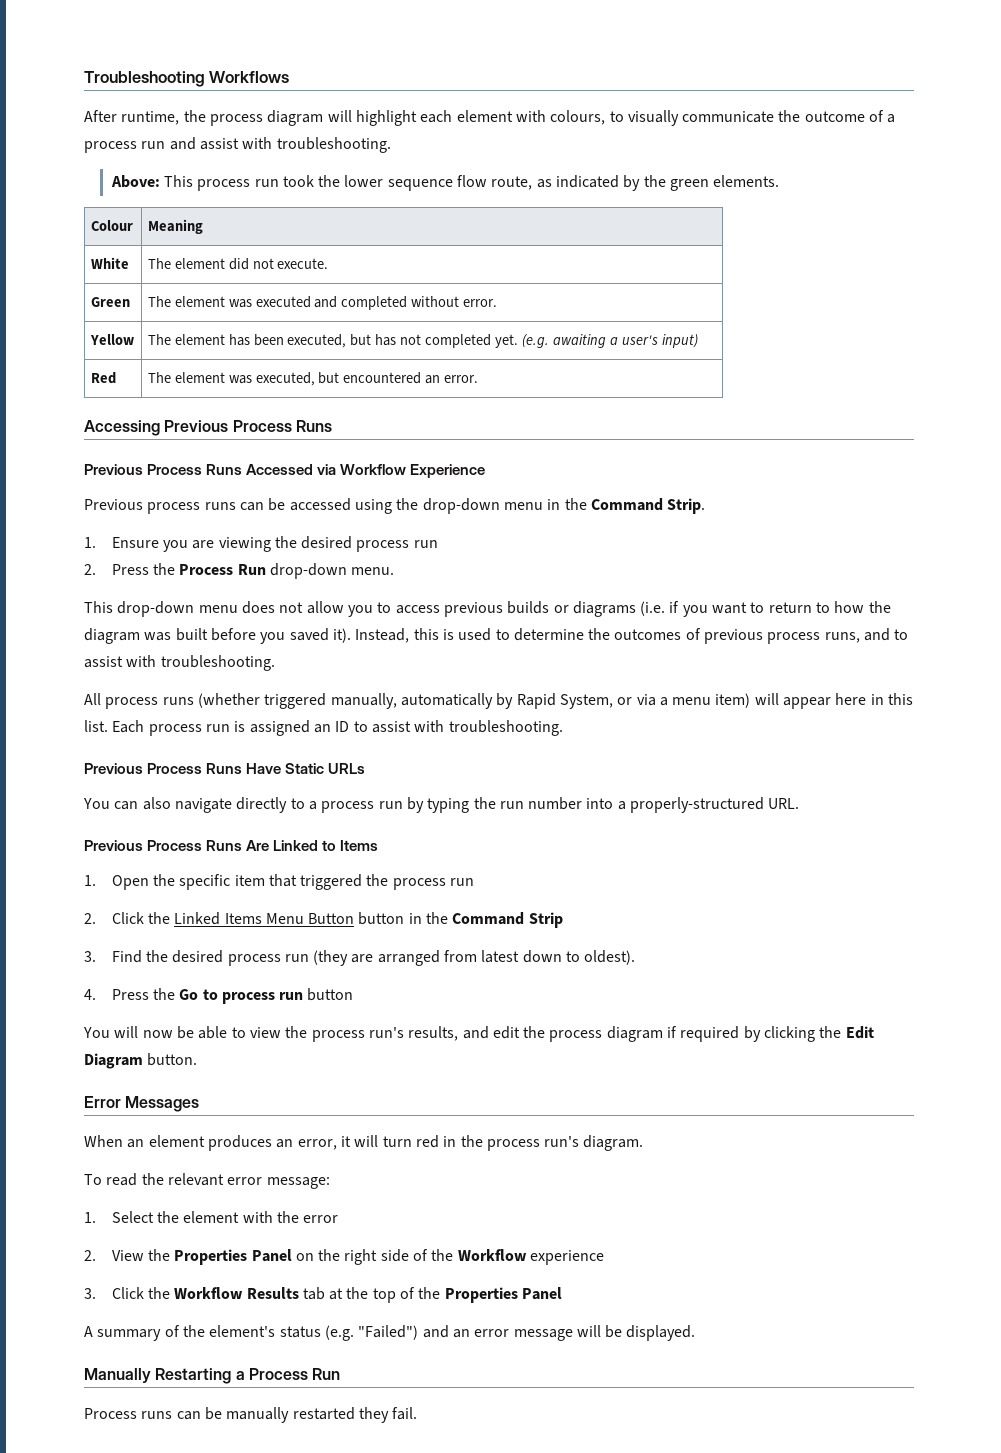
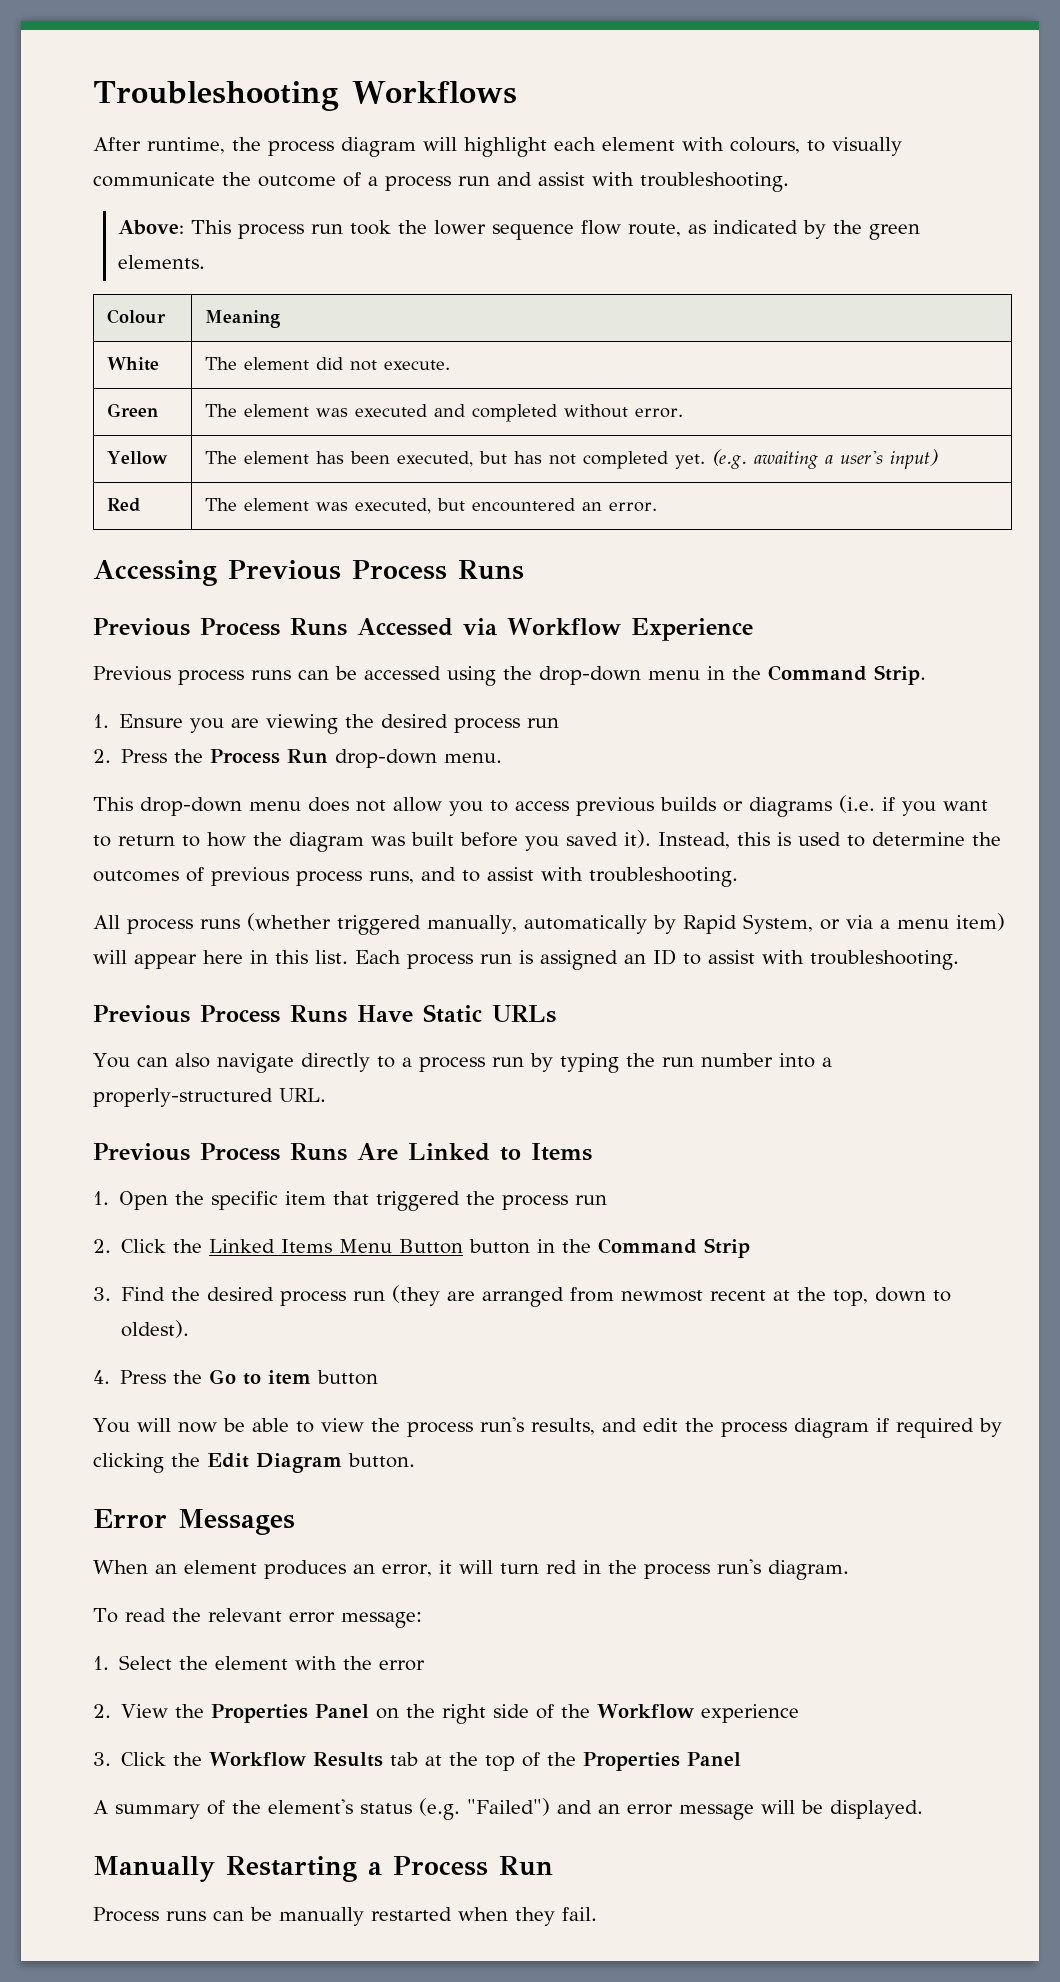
- 3. Find the desired process run (they are arranged from latest down to oldest).
+ 3. Find the desired process run (they are arranged from newmost recent at the top, down to oldest).
- 4. Press the Go to process run button
+ 4. Press the Go to item button
- Process runs can be manually restarted they fail.
+ Process runs can be manually restarted when they fail.

